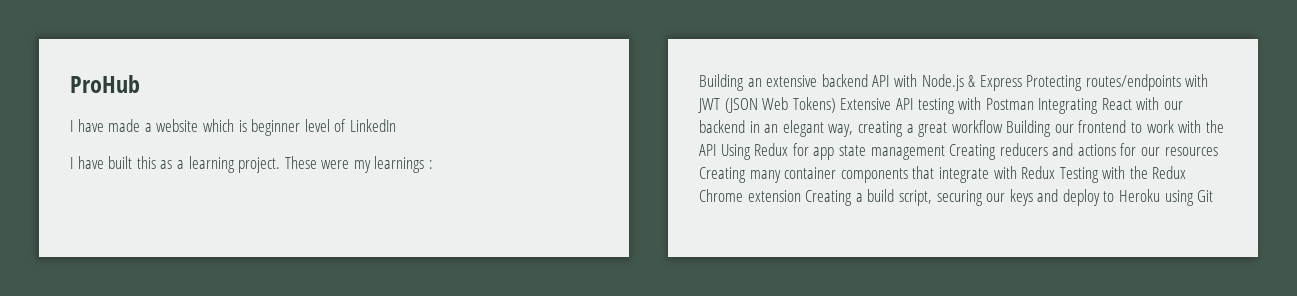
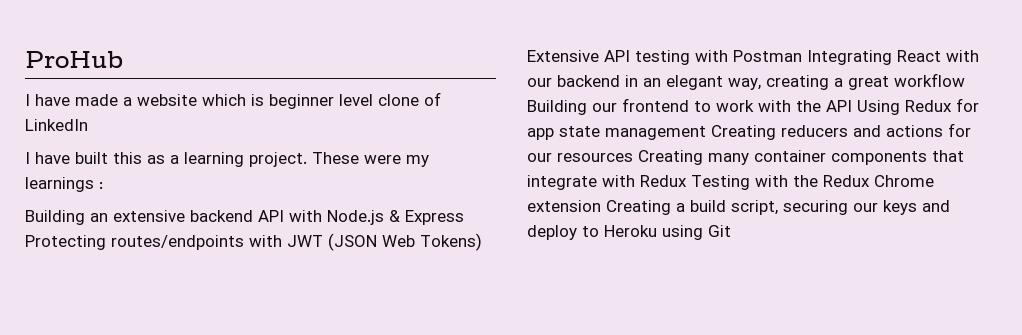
- I have made a website which is beginner level of LinkedIn
+ I have made a website which is beginner level clone of LinkedIn

